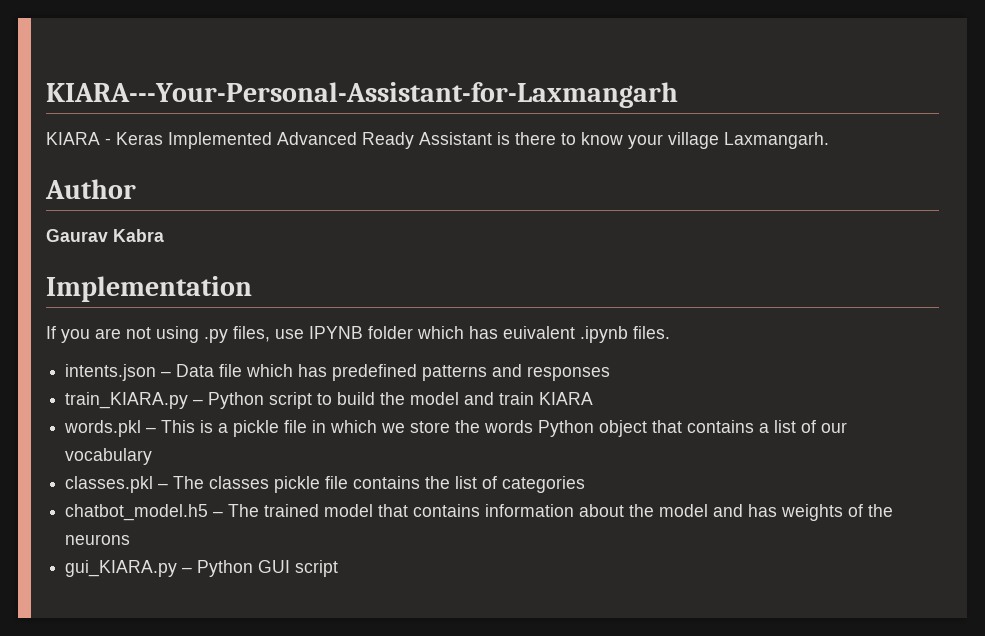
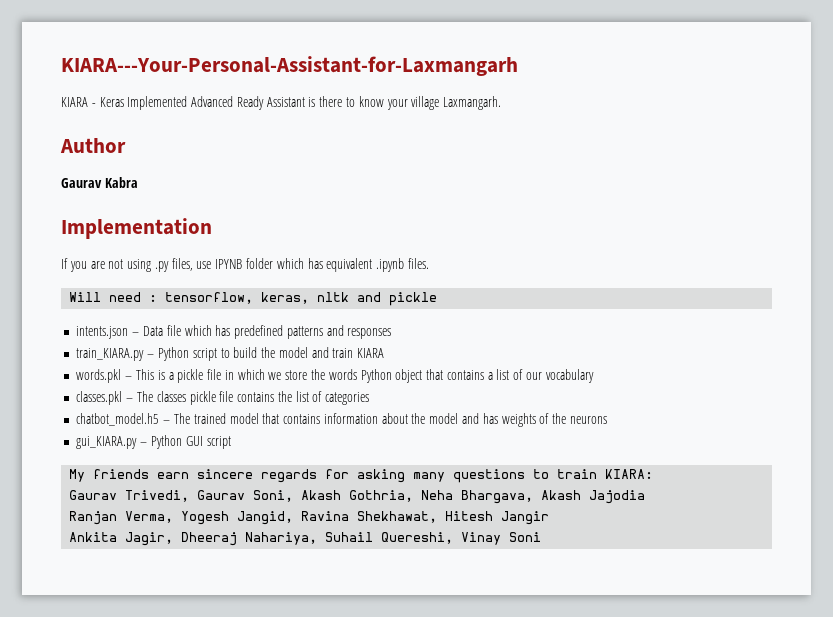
- If you are not using .py files, use IPYNB folder which has euivalent .ipynb files.
+ If you are not using .py files, use IPYNB folder which has equivalent .ipynb files.
+ Will need : tensorflow, keras, nltk and pickle
+ My friends earn sincere regards for asking many questions to train KIARA:
+ Gaurav Trivedi, Gaurav Soni, Akash Gothria, Neha Bhargava, Akash Jajodia
+ Ranjan Verma, Yogesh Jangid, Ravina Shekhawat, Hitesh Jangir
+ Ankita Jagir, Dheeraj Nahariya, Suhail Quereshi, Vinay Soni

